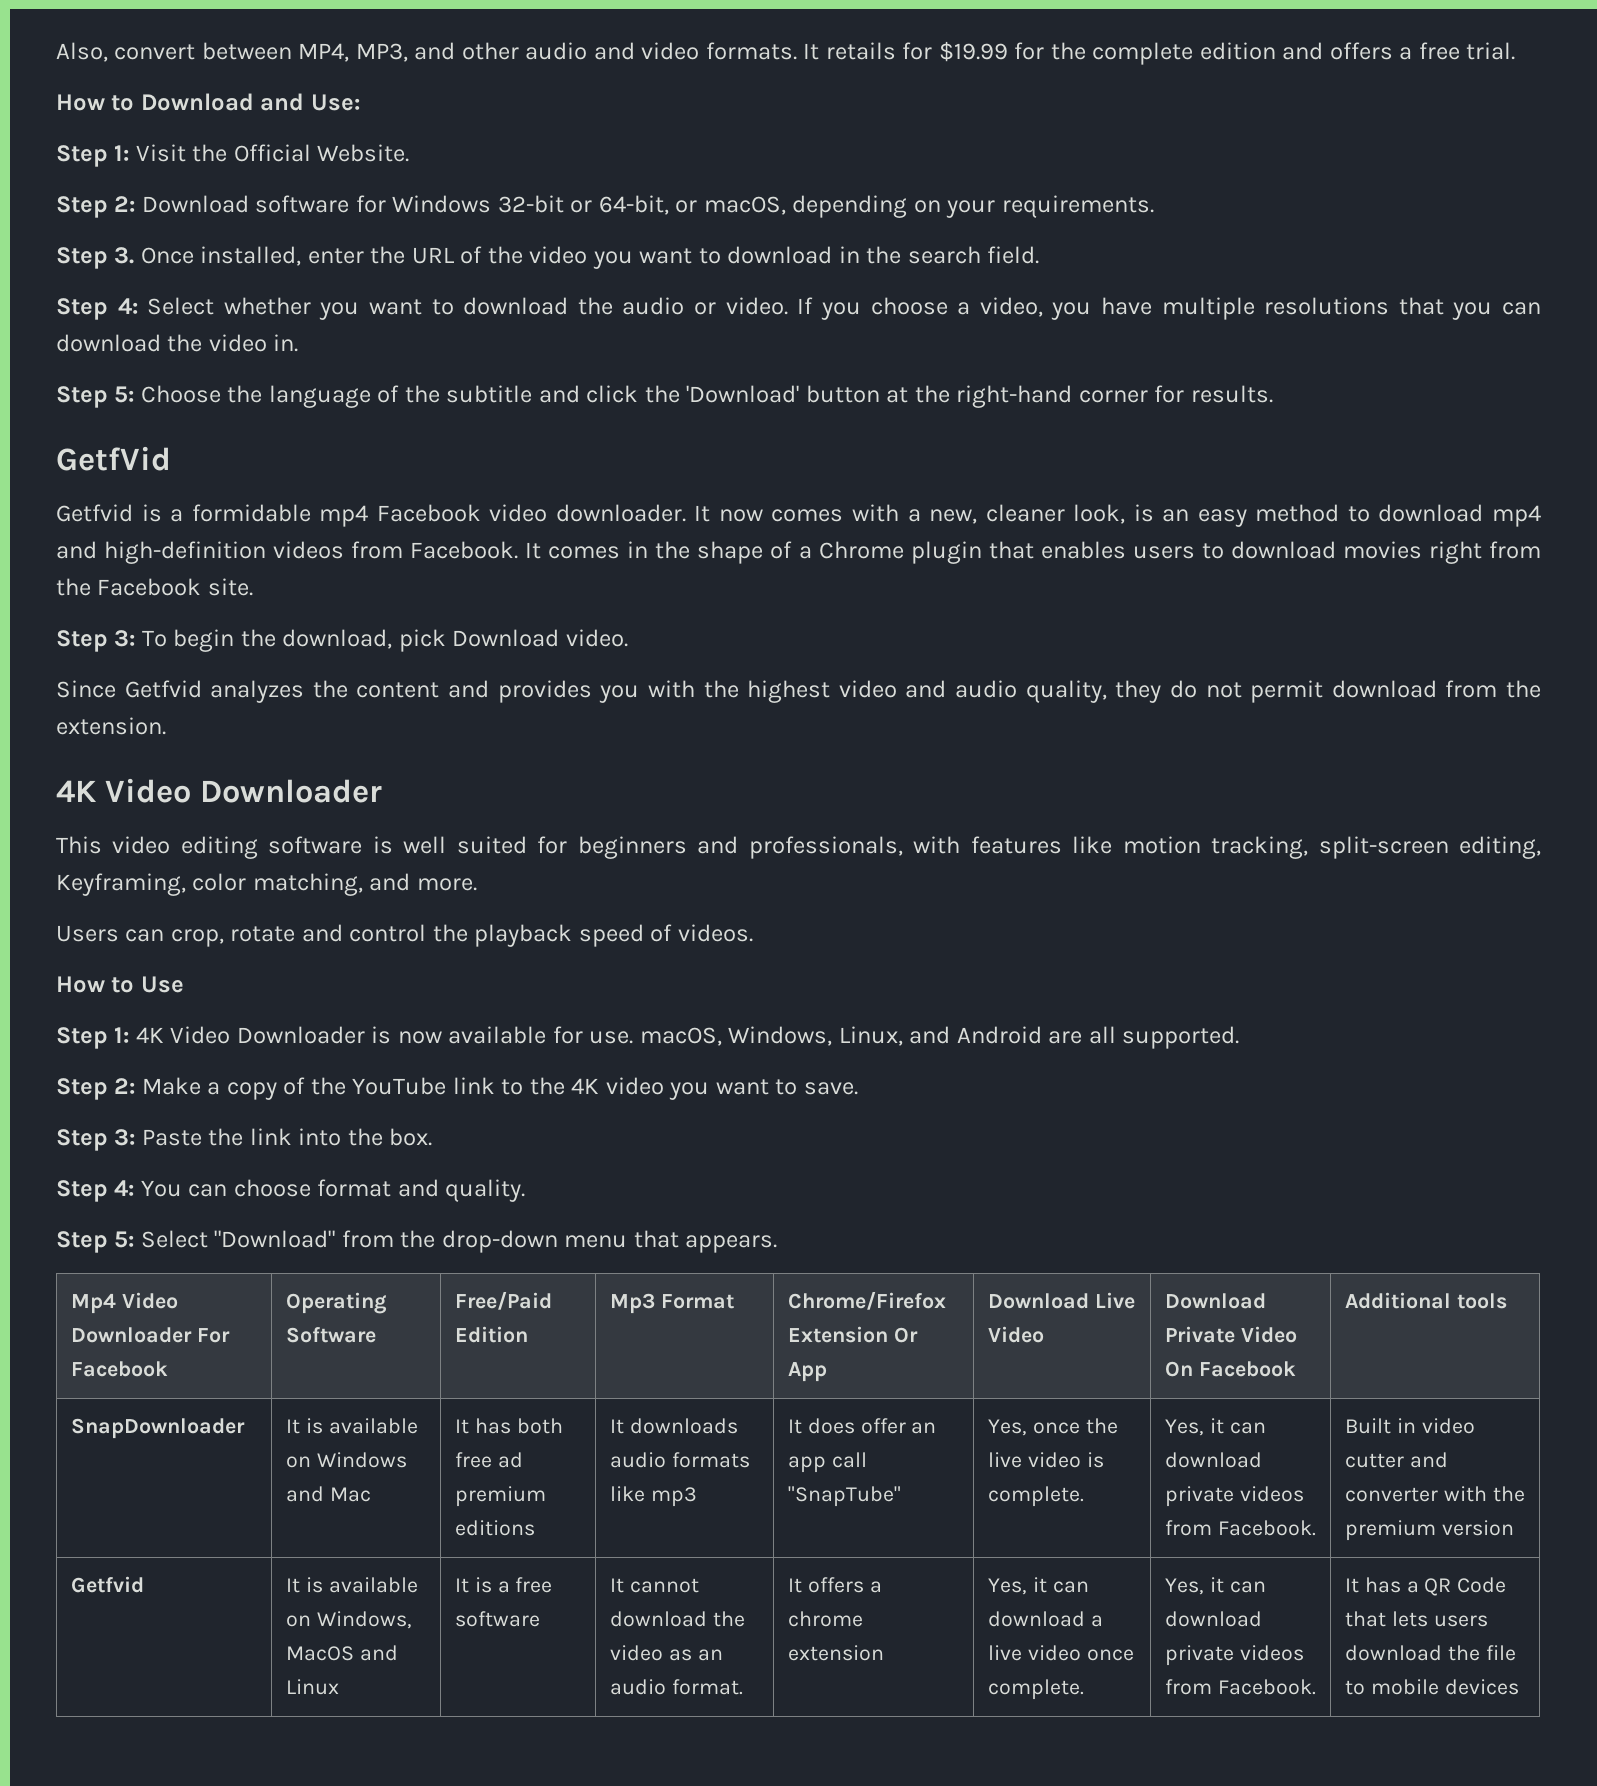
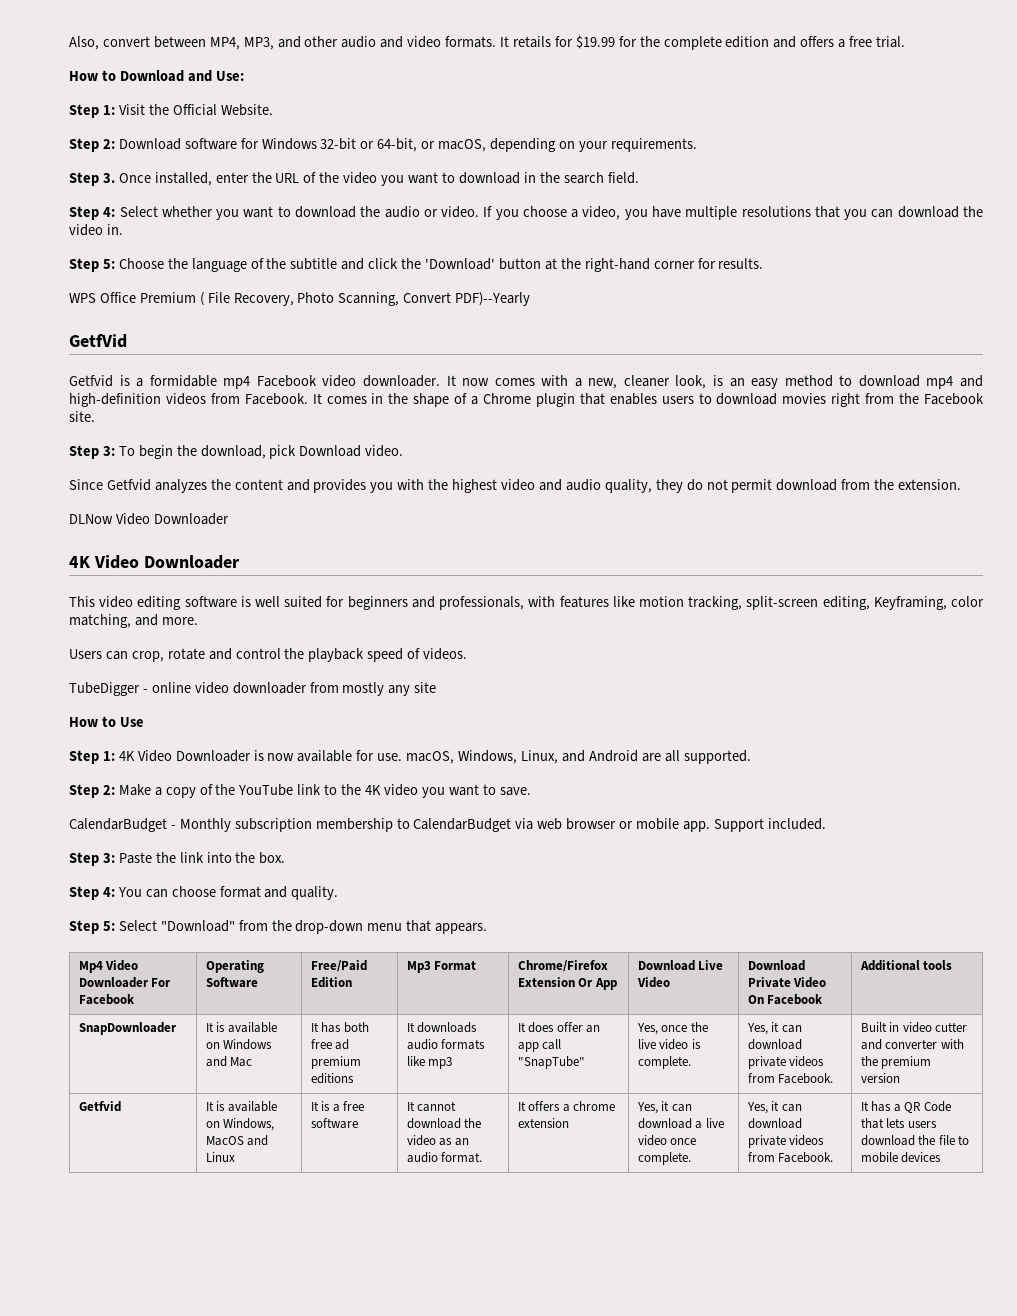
+ WPS Office Premium ( File Recovery, Photo Scanning, Convert PDF)--Yearly
+ DLNow Video Downloader
+ TubeDigger - online video downloader from mostly any site
+ CalendarBudget - Monthly subscription membership to CalendarBudget via web browser or mobile app. Support included.

